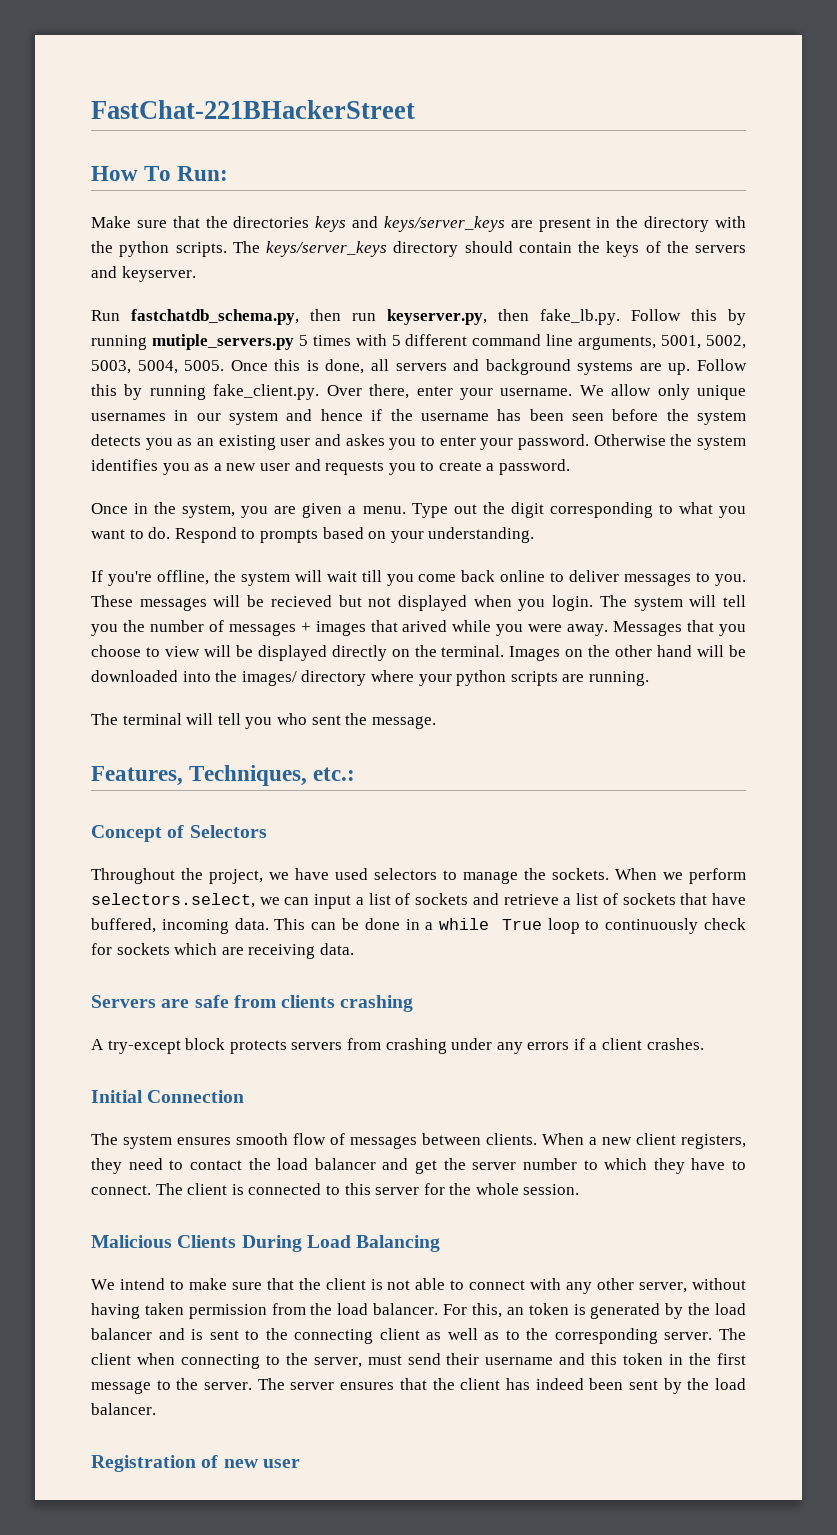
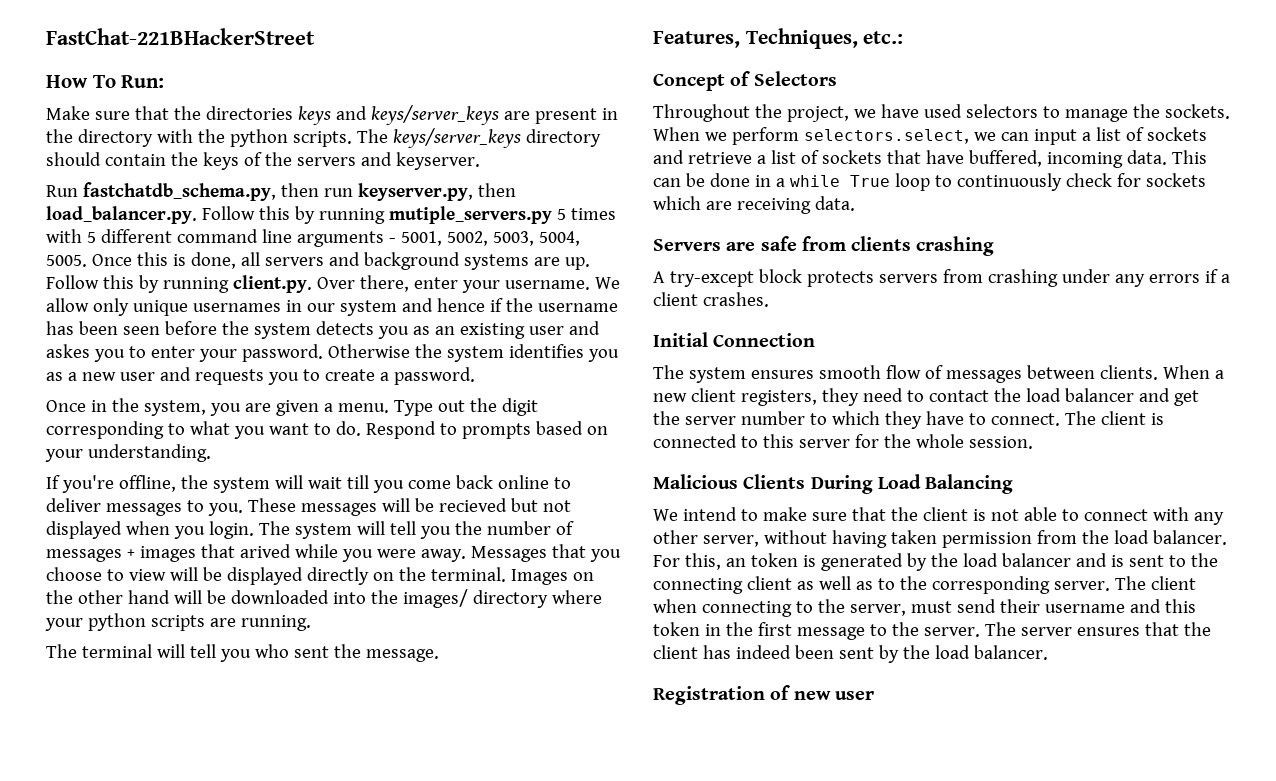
- Run fastchatdb_schema.py, then run keyserver.py, then fake_lb.py. Follow this by running mutiple_servers.py 5 times with 5 different command line arguments, 5001, 5002, 5003, 5004, 5005.
+ Run fastchatdb_schema.py, then run keyserver.py, then load_balancer.py. Follow this by running mutiple_servers.py 5 times with 5 different command line arguments - 5001, 5002, 5003, 5004, 5005.
- Follow this by running fake_client.py. Over there, enter your username.
+ Follow this by running client.py. Over there, enter your username.

